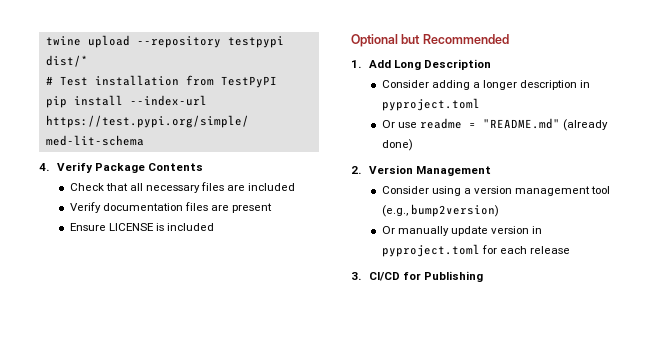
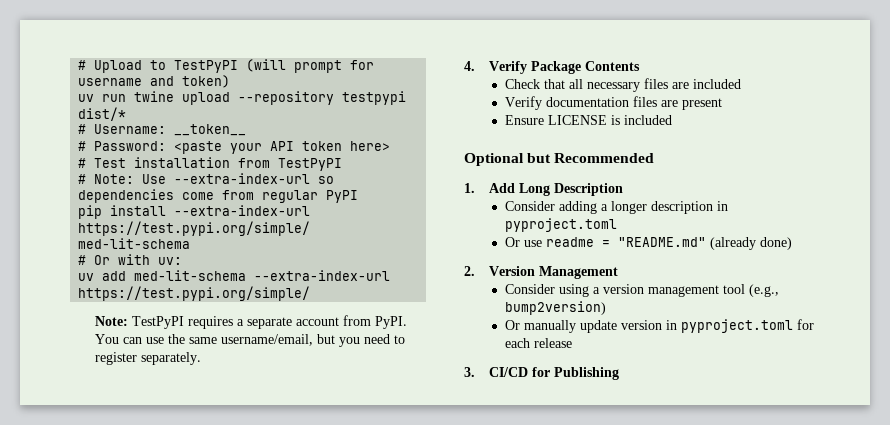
- twine upload --repository testpypi dist/*
+ # Upload to TestPyPI (will prompt for username and token)
+ uv run twine upload --repository testpypi dist/*
+ # Username: __token__
+ # Password: <paste your API token here>
+ # Note: Use --extra-index-url so dependencies come from regular PyPI
- pip install --index-url https://test.pypi.org/simple/ med-lit-schema
+ pip install --extra-index-url https://test.pypi.org/simple/ med-lit-schema
+ # Or with uv:
+ uv add med-lit-schema --extra-index-url https://test.pypi.org/simple/
+ Note: TestPyPI requires a separate account from PyPI. You can use the same username/email, but you need to register separately.

